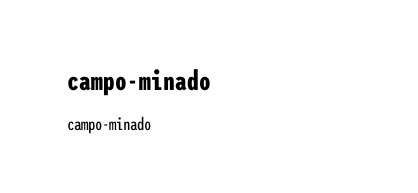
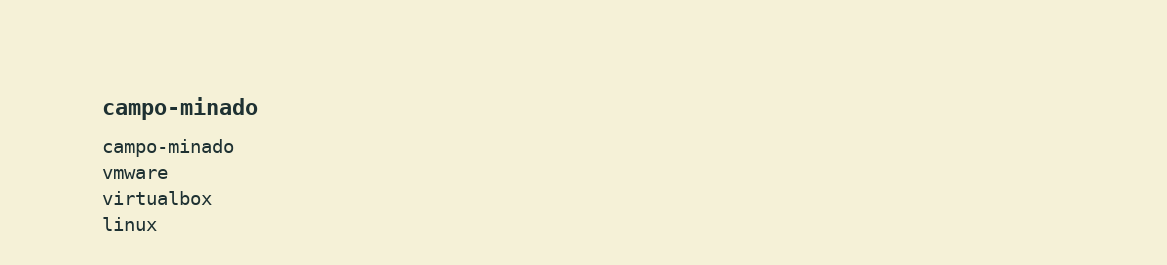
+ vmware
+ virtualbox
+ linux

